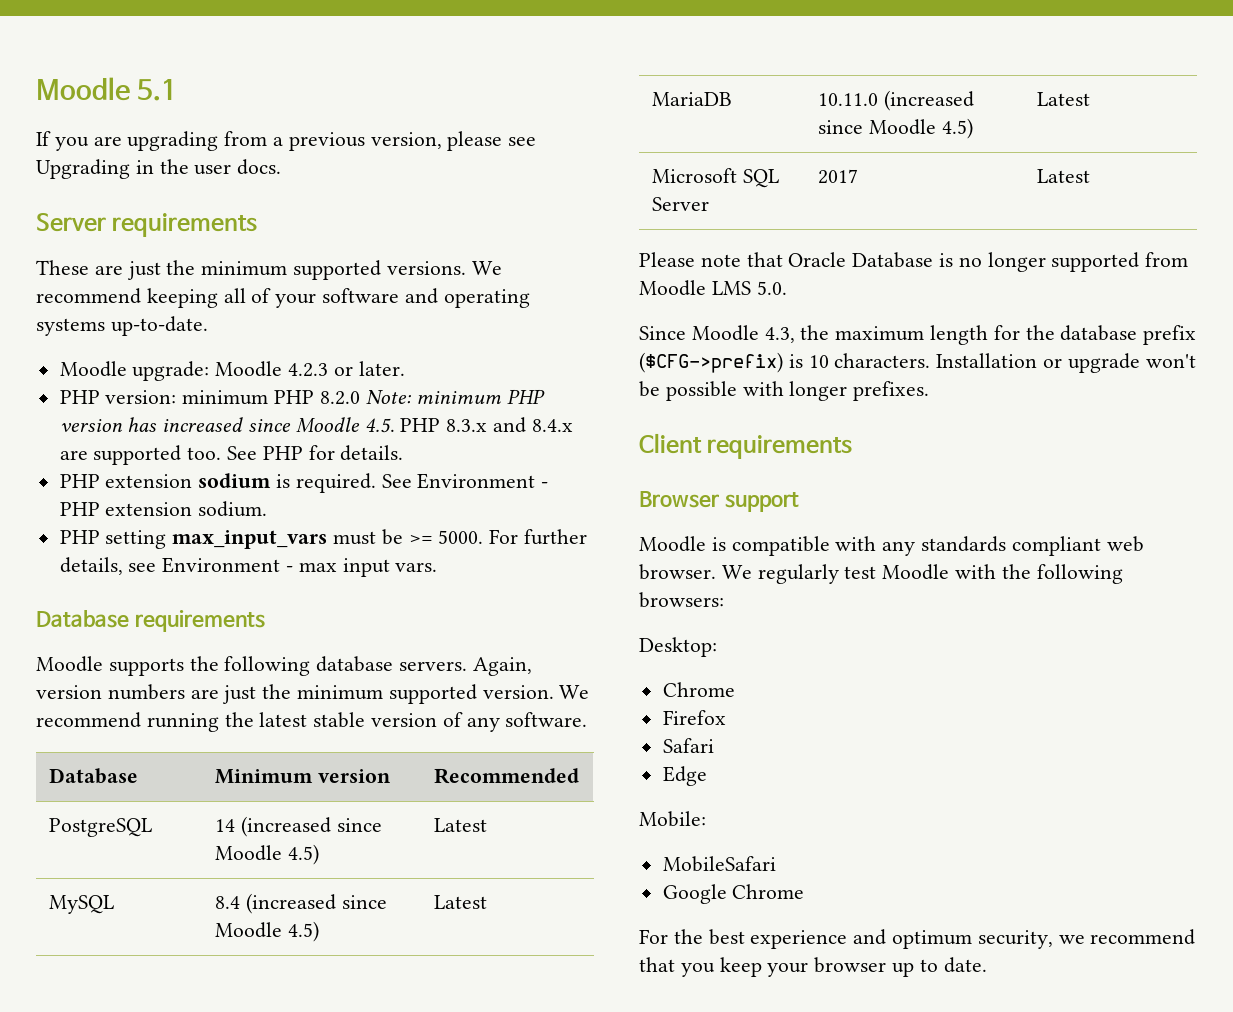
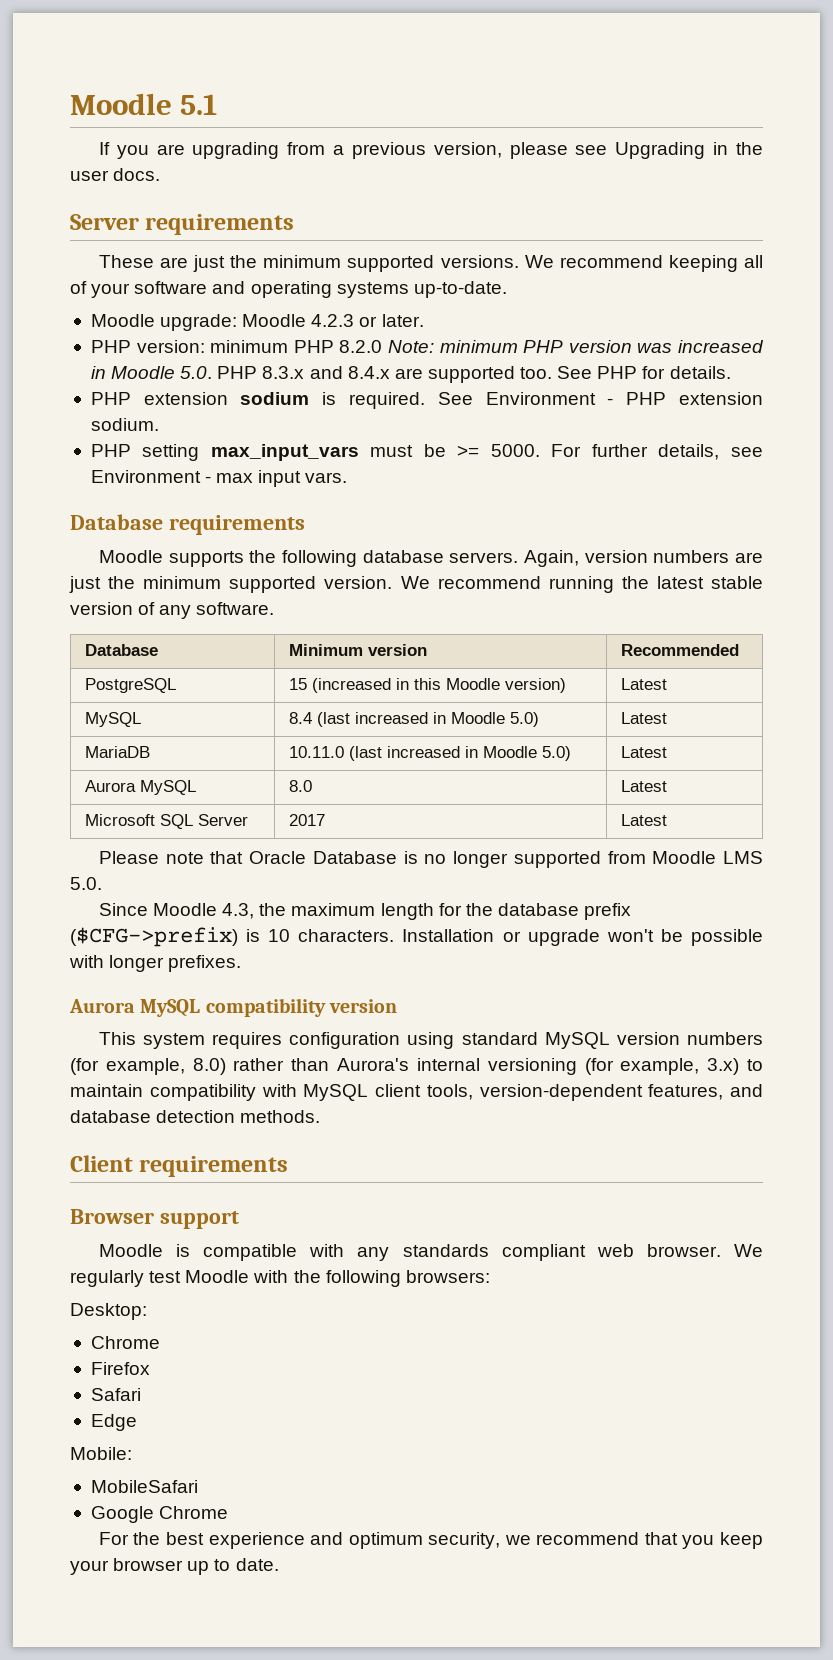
- PHP version: minimum PHP 8.2.0 Note: minimum PHP version has increased since Moodle 4.5. PHP 8.3.x and 8.4.x are supported too.
+ PHP version: minimum PHP 8.2.0 Note: minimum PHP version was increased in Moodle 5.0. PHP 8.3.x and 8.4.x are supported too.
- PostgreSQL | 14 (increased since Moodle 4.5) | Latest
- MySQL | 8.4 (increased since Moodle 4.5) | Latest
- MariaDB | 10.11.0 (increased since Moodle 4.5) | Latest
+ PostgreSQL | 15 (increased in this Moodle version) | Latest
+ MySQL | 8.4 (last increased in Moodle 5.0) | Latest
+ MariaDB | 10.11.0 (last increased in Moodle 5.0) | Latest
+ Aurora MySQL | 8.0 | Latest
+ Aurora MySQL compatibility version
+ This system requires configuration using standard MySQL version numbers (for example, 8.0) rather than Aurora's internal versioning (for example, 3.x) to maintain compatibility with MySQL client tools, version-dependent features, and database detection methods.

